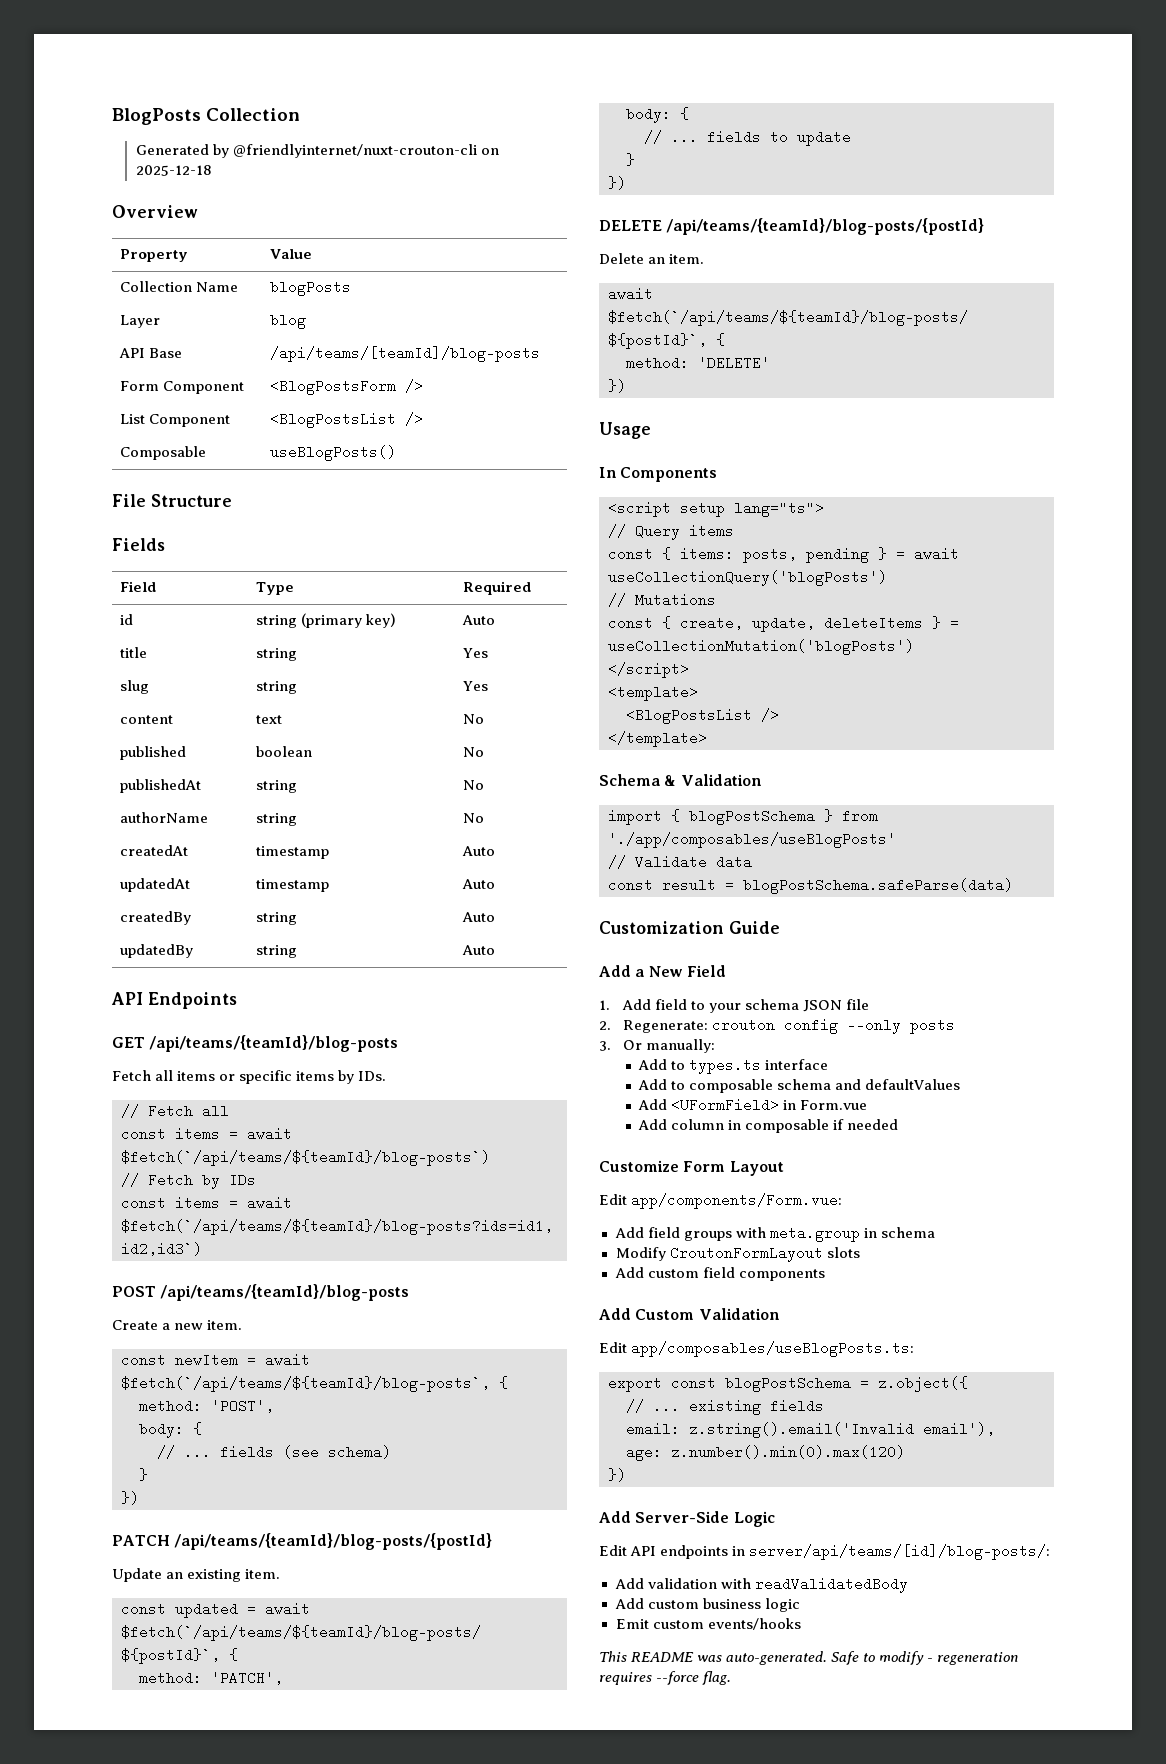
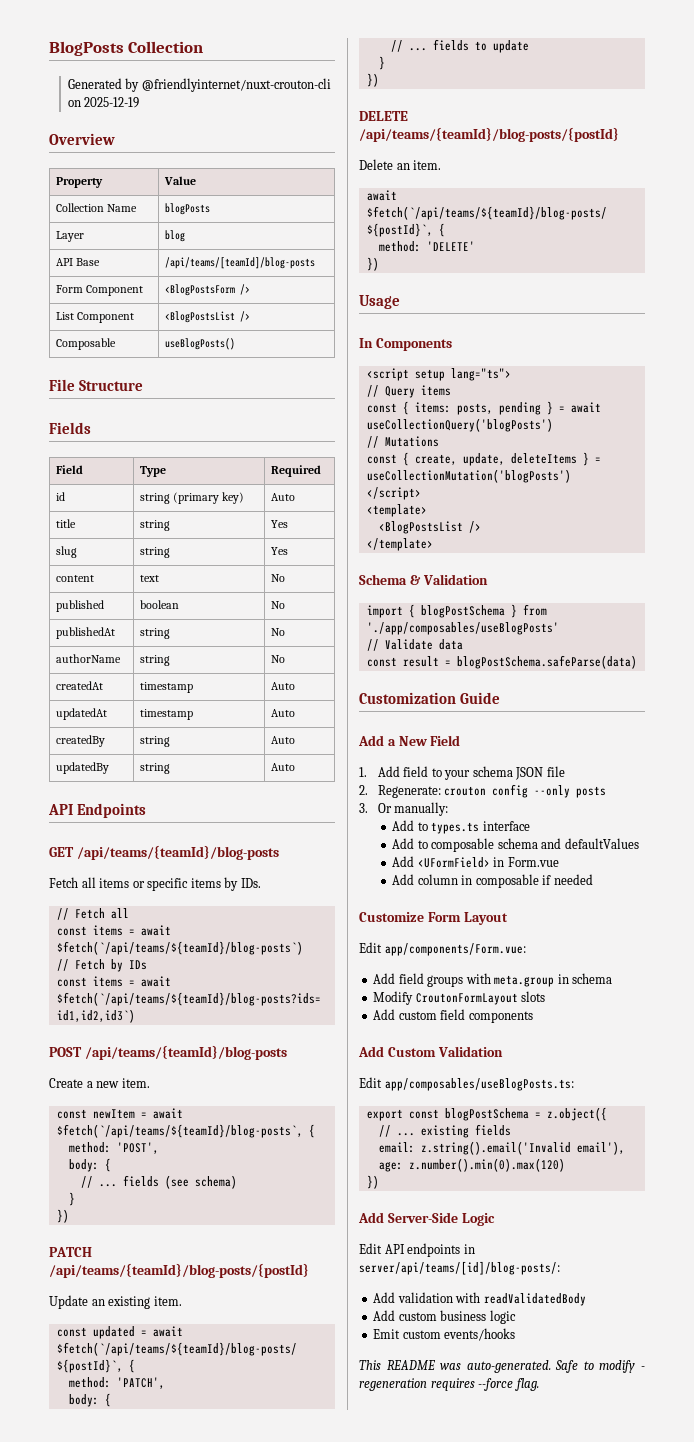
- Generated by @friendlyinternet/nuxt-crouton-cli on 2025-12-18
+ Generated by @friendlyinternet/nuxt-crouton-cli on 2025-12-19

